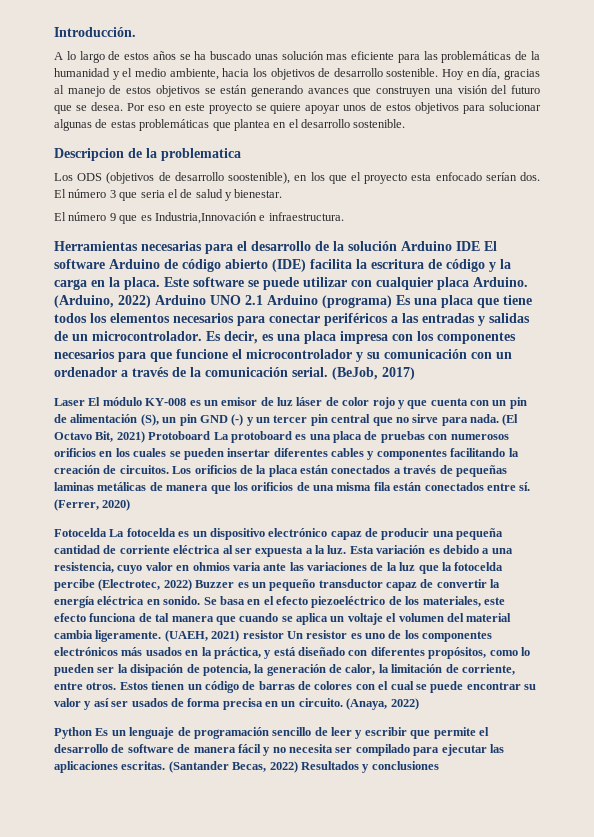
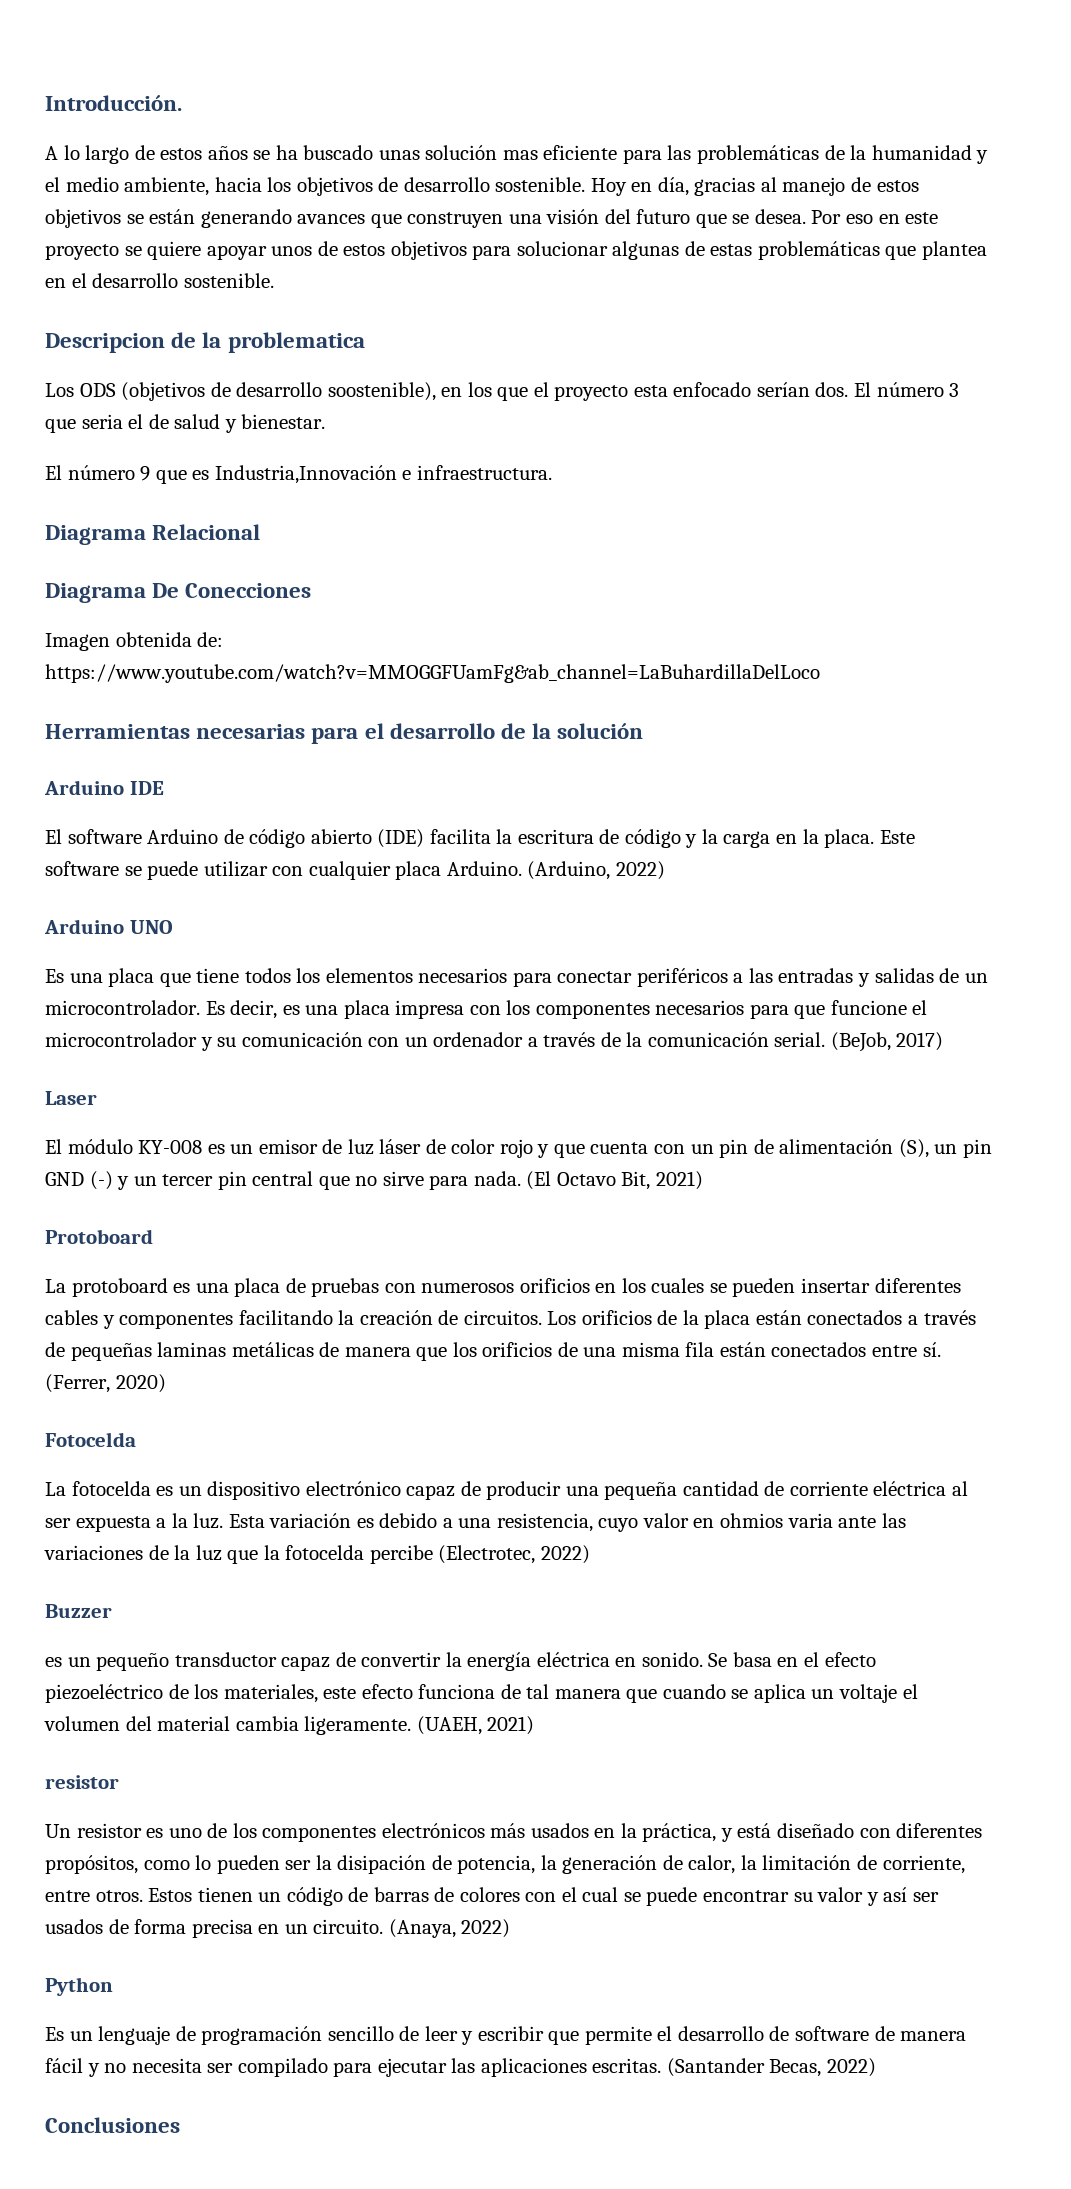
+ Diagrama Relacional
+ Diagrama De Conecciones
+ Imagen obtenida de: https://www.youtube.com/watch?v=MMOGGFUamFg&ab_channel=LaBuhardillaDelLoco
- Herramientas necesarias para el desarrollo de la solución Arduino IDE El software Arduino de código abierto (IDE) facilita la escritura de código y la carga en la placa.
+ Herramientas necesarias para el desarrollo de la solución
+ Arduino IDE
+ El software Arduino de código abierto (IDE) facilita la escritura de código y la carga en la placa.
- (Arduino, 2022) Arduino UNO 2.1 Arduino (programa) Es una placa que tiene todos los elementos necesarios para conectar periféricos a las entradas y salidas de un microcontrolador.
+ (Arduino, 2022)
+ Arduino UNO
+ Es una placa que tiene todos los elementos necesarios para conectar periféricos a las entradas y salidas de un microcontrolador.
- Laser El módulo KY-008 es un emisor de luz láser de color rojo y que cuenta con un pin de alimentación (S), un pin GND (-) y un tercer pin central que no sirve para nada.
+ Laser
+ El módulo KY-008 es un emisor de luz láser de color rojo y que cuenta con un pin de alimentación (S), un pin GND (-) y un tercer pin central que no sirve para nada.
- (El Octavo Bit, 2021) Protoboard La protoboard es una placa de pruebas con numerosos orificios en los cuales se pueden insertar diferentes cables y componentes facilitando la creación de circuitos.
+ (El Octavo Bit, 2021)
+ Protoboard
+ La protoboard es una placa de pruebas con numerosos orificios en los cuales se pueden insertar diferentes cables y componentes facilitando la creación de circuitos.
- Fotocelda La fotocelda es un dispositivo electrónico capaz de producir una pequeña cantidad de corriente eléctrica al ser expuesta a la luz.
+ Fotocelda
+ La fotocelda es un dispositivo electrónico capaz de producir una pequeña cantidad de corriente eléctrica al ser expuesta a la luz.
- Esta variación es debido a una resistencia, cuyo valor en ohmios varia ante las variaciones de la luz que la fotocelda percibe (Electrotec, 2022) Buzzer es un pequeño transductor capaz de convertir la energía eléctrica en sonido.
+ Esta variación es debido a una resistencia, cuyo valor en ohmios varia ante las variaciones de la luz que la fotocelda percibe (Electrotec, 2022)
+ Buzzer
+ es un pequeño transductor capaz de convertir la energía eléctrica en sonido.
- (UAEH, 2021) resistor Un resistor es uno de los componentes electrónicos más usados en la práctica, y está diseñado con diferentes propósitos, como lo pueden ser la disipación de potencia, la generación de calor, la limitación de corriente, entre otros.
+ (UAEH, 2021)
+ resistor
+ Un resistor es uno de los componentes electrónicos más usados en la práctica, y está diseñado con diferentes propósitos, como lo pueden ser la disipación de potencia, la generación de calor, la limitación de corriente, entre otros.
- Python Es un lenguaje de programación sencillo de leer y escribir que permite el desarrollo de software de manera fácil y no necesita ser compilado para ejecutar las aplicaciones escritas.
+ Python
+ Es un lenguaje de programación sencillo de leer y escribir que permite el desarrollo de software de manera fácil y no necesita ser compilado para ejecutar las aplicaciones escritas.
- (Santander Becas, 2022) Resultados y conclusiones
+ (Santander Becas, 2022)
+ Conclusiones

